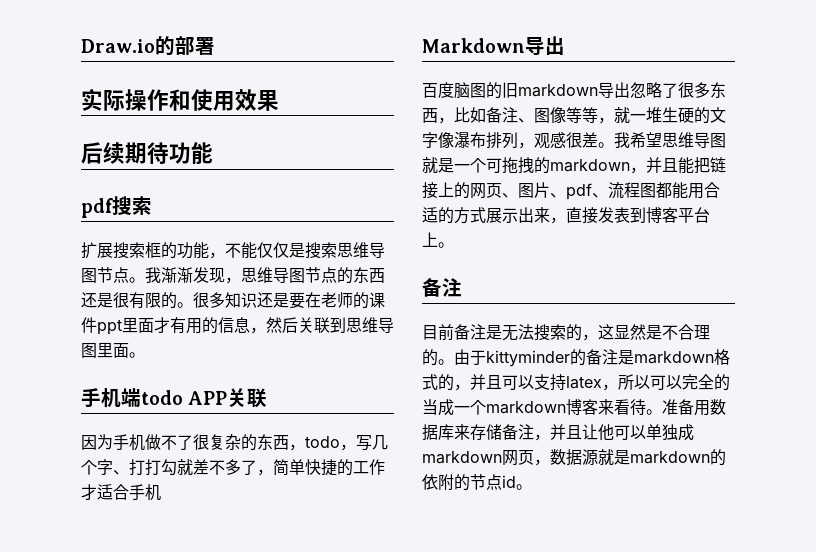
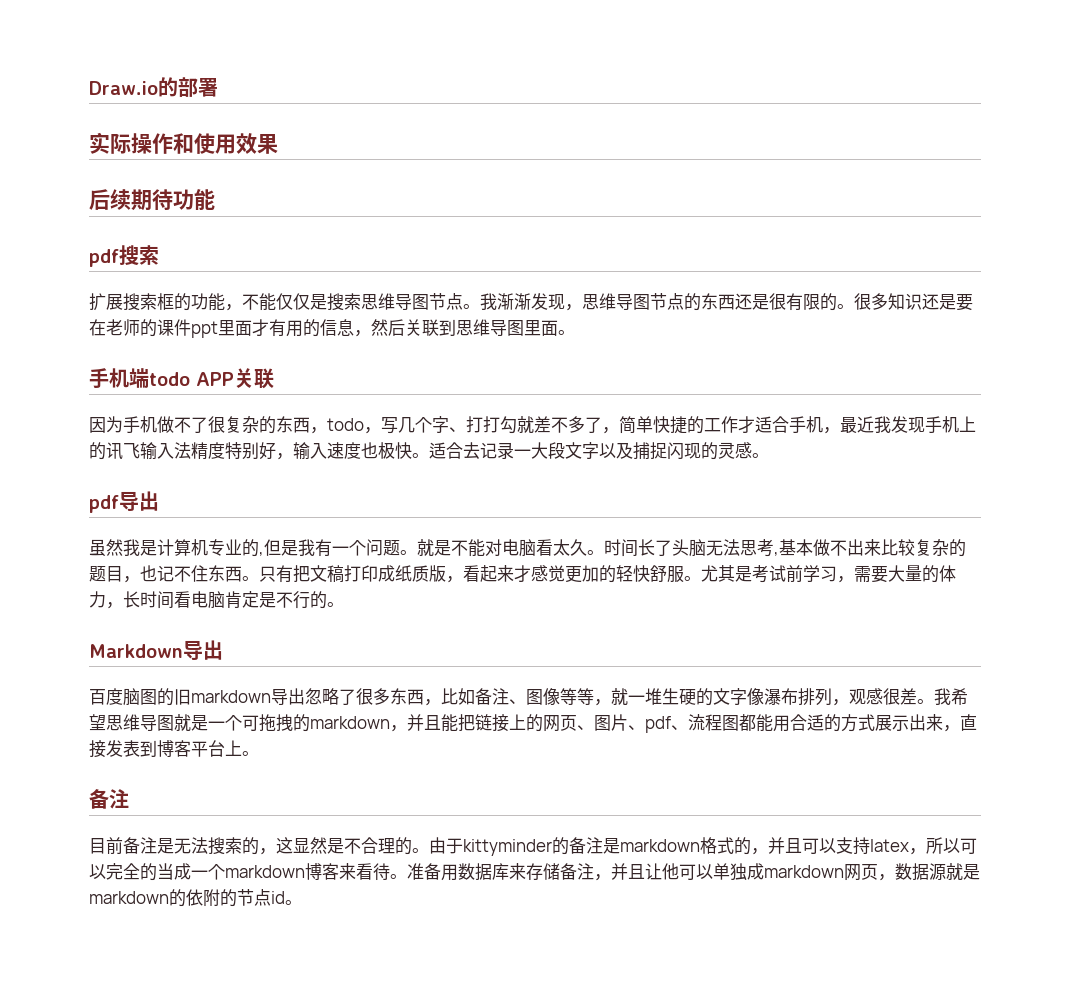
- 因为手机做不了很复杂的东西，todo，写几个字、打打勾就差不多了，简单快捷的工作才适合手机
+ 因为手机做不了很复杂的东西，todo，写几个字、打打勾就差不多了，简单快捷的工作才适合手机，最近我发现手机上的讯飞输入法精度特别好，输入速度也极快。适合去记录一大段文字以及捕捉闪现的灵感。
+ pdf导出
+ 虽然我是计算机专业的,但是我有一个问题。就是不能对电脑看太久。时间长了头脑无法思考,基本做不出来比较复杂的题目，也记不住东西。只有把文稿打印成纸质版，看起来才感觉更加的轻快舒服。尤其是考试前学习，需要大量的体力，长时间看电脑肯定是不行的。

